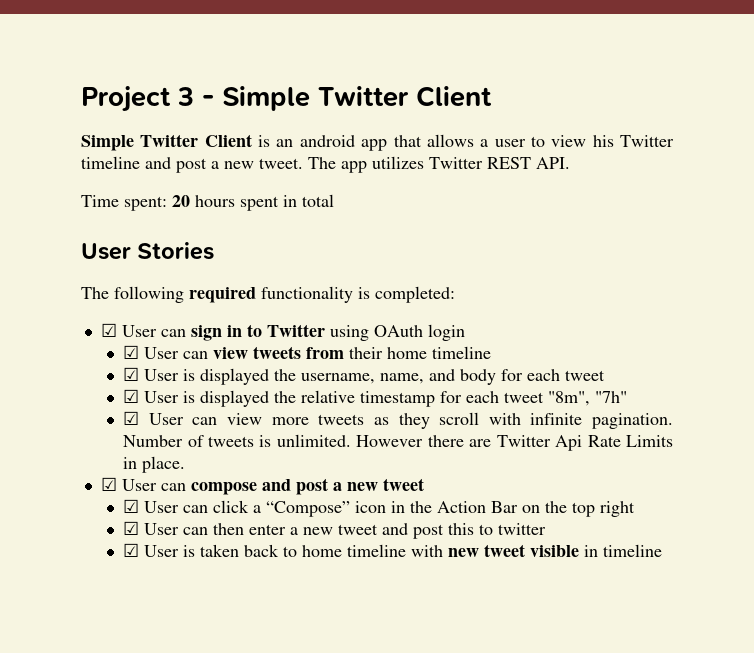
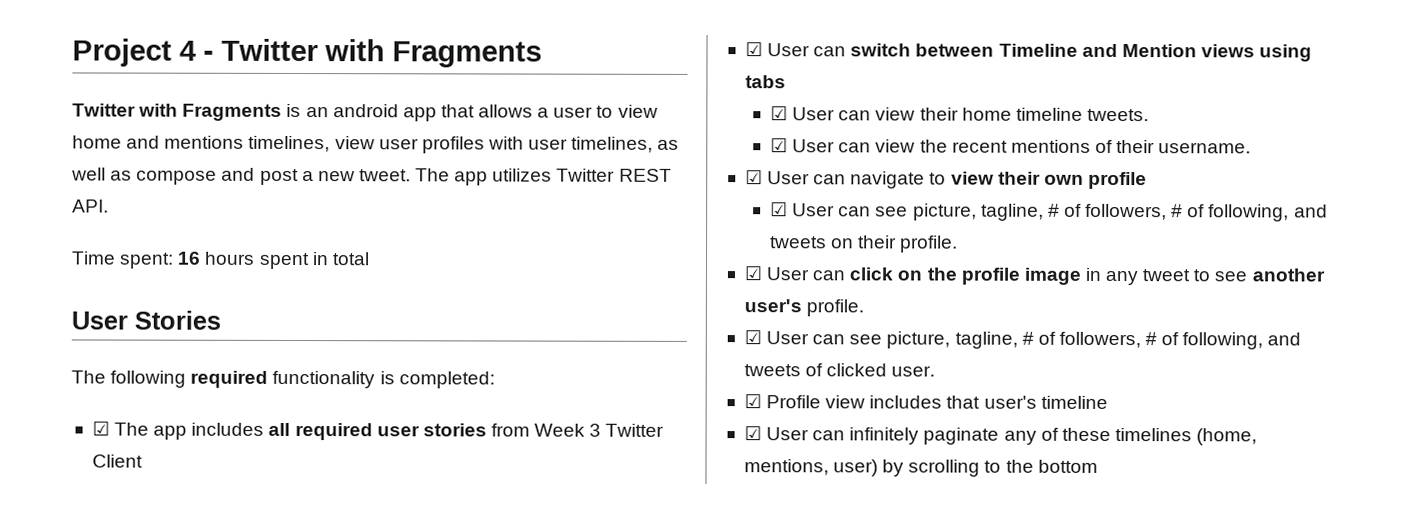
- Project 3 - Simple Twitter Client
- Simple Twitter Client is an android app that allows a user to view his Twitter timeline and post a new tweet.
+ Project 4 - Twitter with Fragments
+ Twitter with Fragments is an android app that allows a user to view home and mentions timelines, view user profiles with user timelines, as well as compose and post a new tweet.
- Time spent: 20 hours spent in total
+ Time spent: 16 hours spent in total
- ☑ User can sign in to Twitter using OAuth login
- ☑ User can view tweets from their home timeline
- ☑ User is displayed the username, name, and body for each tweet
- ☑ User is displayed the relative timestamp for each tweet "8m", "7h"
- ☑ User can view more tweets as they scroll with infinite pagination. Number of tweets is unlimited. However there are Twitter Api Rate Limits in place.
- ☑ User can compose and post a new tweet
- ☑ User can click a “Compose” icon in the Action Bar on the top right
- ☑ User can then enter a new tweet and post this to twitter
- ☑ User is taken back to home timeline with new tweet visible in timeline
+ ☑ The app includes all required user stories from Week 3 Twitter Client
+ ☑ User can switch between Timeline and Mention views using tabs
+ ☑ User can view their home timeline tweets.
+ ☑ User can view the recent mentions of their username.
+ ☑ User can navigate to view their own profile
+ ☑ User can see picture, tagline, # of followers, # of following, and tweets on their profile.
+ ☑ User can click on the profile image in any tweet to see another user's profile.
+ ☑ User can see picture, tagline, # of followers, # of following, and tweets of clicked user.
+ ☑ Profile view includes that user's timeline
+ ☑ User can infinitely paginate any of these timelines (home, mentions, user) by scrolling to the bottom

